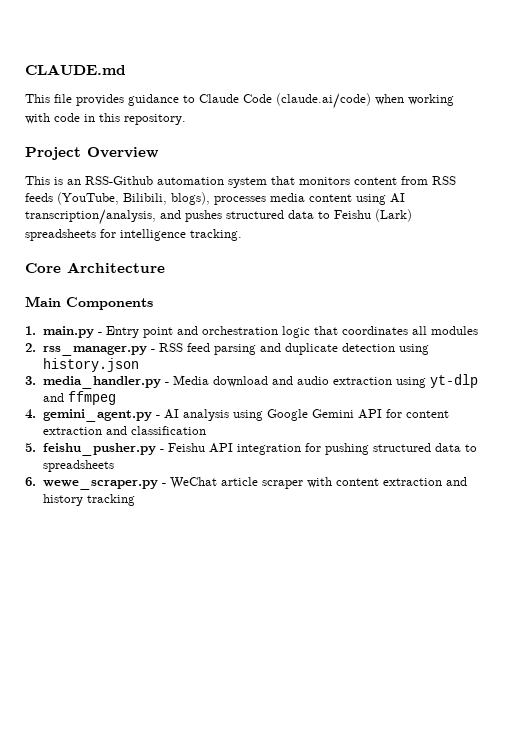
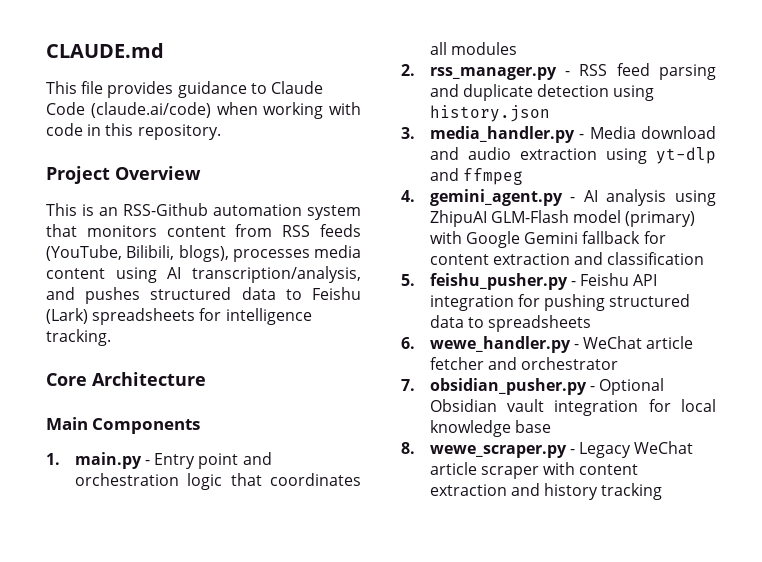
- 4. gemini_agent.py - AI analysis using Google Gemini API for content extraction and classification
+ 4. gemini_agent.py - AI analysis using ZhipuAI GLM-Flash model (primary) with Google Gemini fallback for content extraction and classification
- 6. wewe_scraper.py - WeChat article scraper with content extraction and history tracking
+ 6. wewe_handler.py - WeChat article fetcher and orchestrator
+ 7. obsidian_pusher.py - Optional Obsidian vault integration for local knowledge base
+ 8. wewe_scraper.py - Legacy WeChat article scraper with content extraction and history tracking

